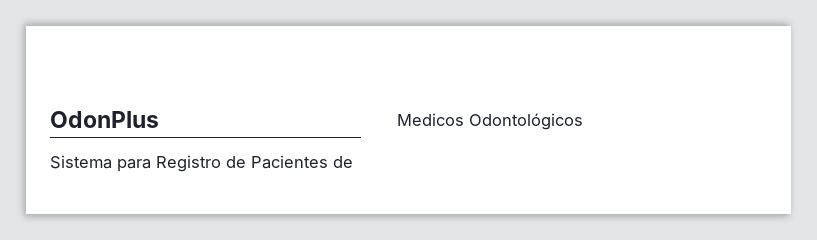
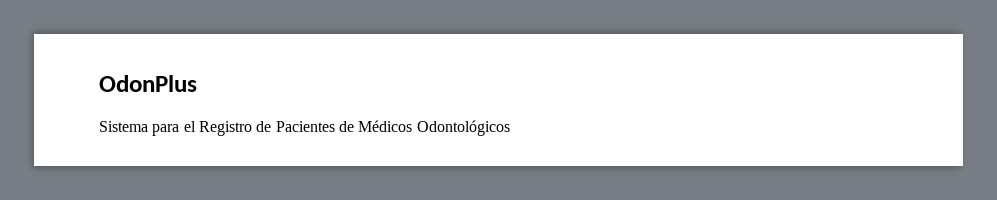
- Sistema para Registro de Pacientes de Medicos Odontológicos
+ Sistema para el Registro de Pacientes de Médicos Odontológicos

